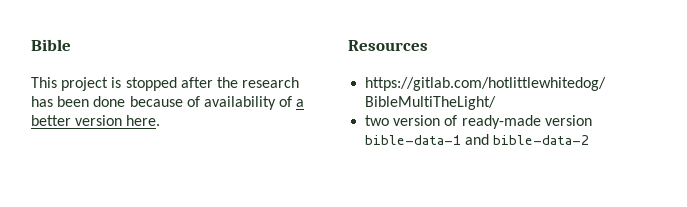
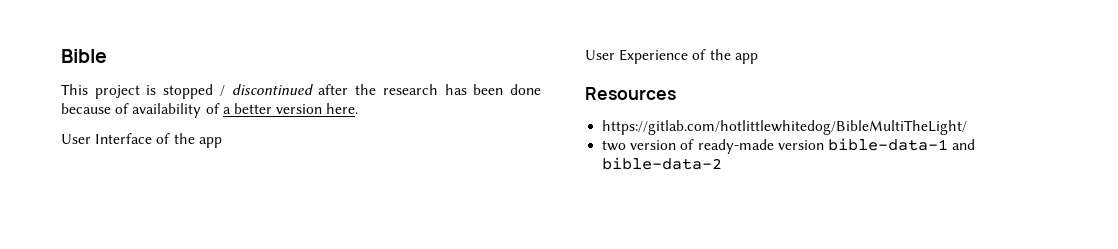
- This project is stopped after the research has been done because of availability of a better version here.
+ This project is stopped / discontinued after the research has been done because of availability of a better version here.
+ User Interface of the app
+ User Experience of the app

